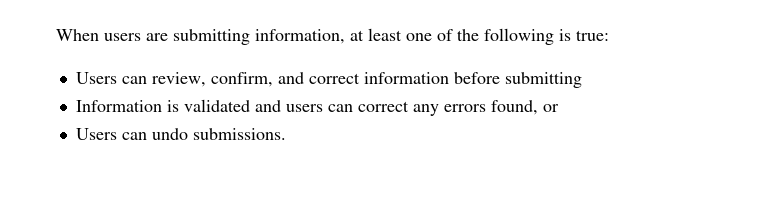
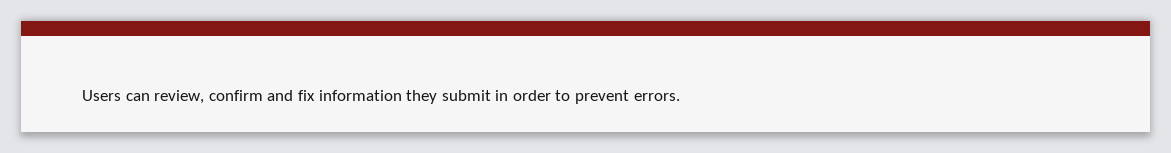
- When users are submitting information, at least one of the following is true:
- Users can review, confirm, and correct information before submitting
- Information is validated and users can correct any errors found, or
- Users can undo submissions.
+ Users can review, confirm and fix information they submit in order to prevent errors.

